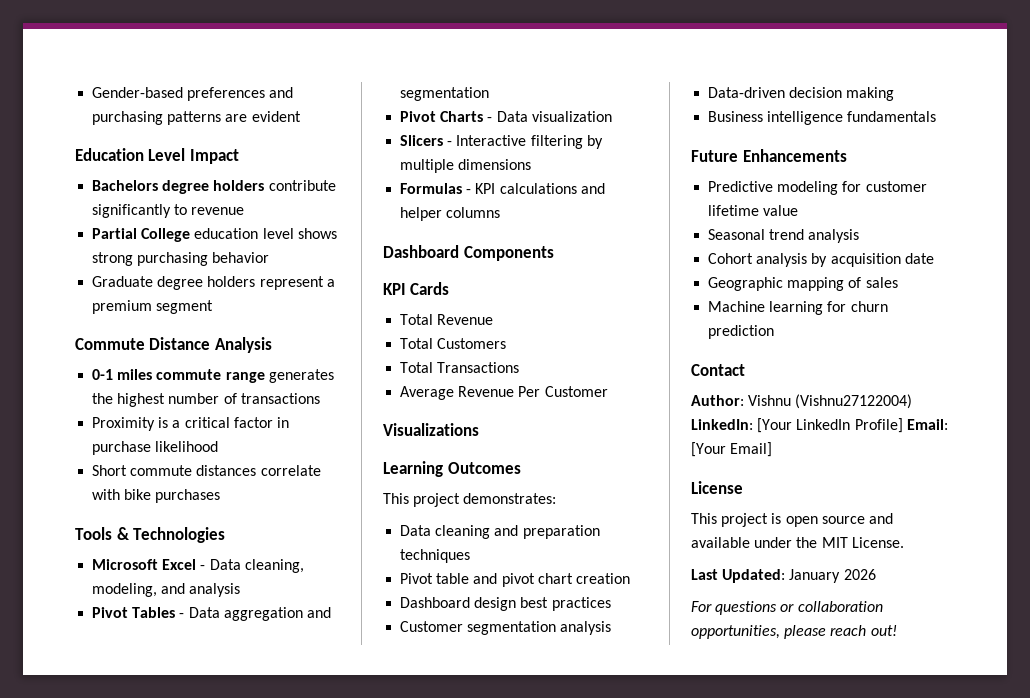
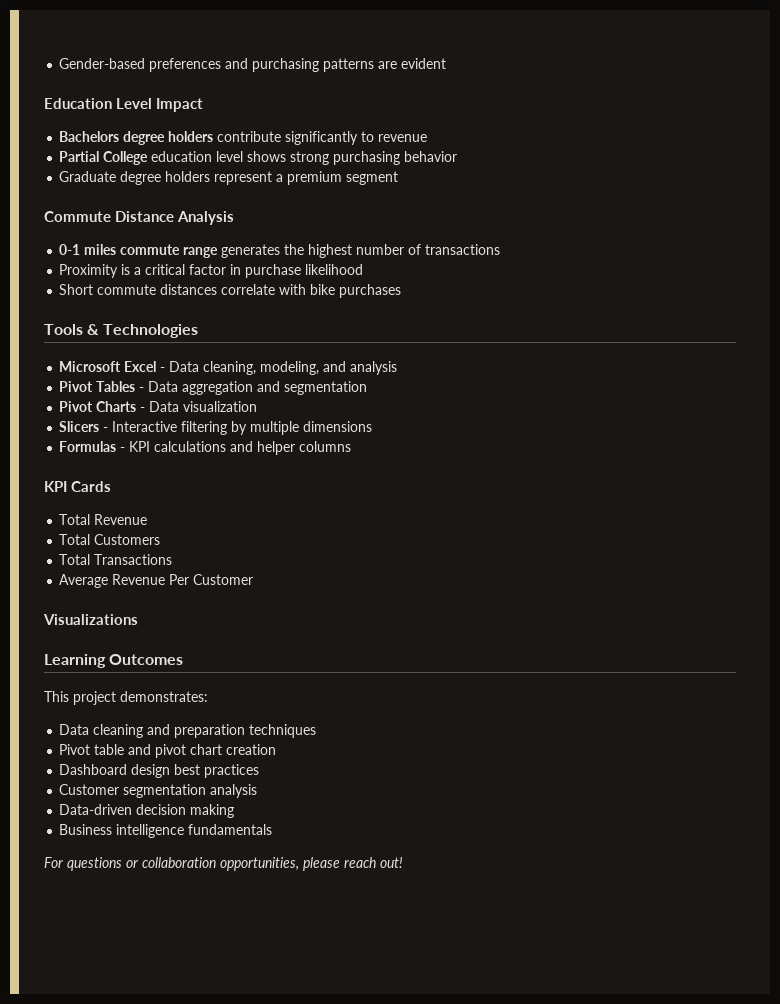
- Dashboard Components
- Future Enhancements
- Predictive modeling for customer lifetime value
- Seasonal trend analysis
- Cohort analysis by acquisition date
- Geographic mapping of sales
- Machine learning for churn prediction
- Contact
- Author: Vishnu (Vishnu27122004) LinkedIn: [Your LinkedIn Profile] Email: [Your Email]
- License
- This project is open source and available under the MIT License.
- Last Updated: January 2026

